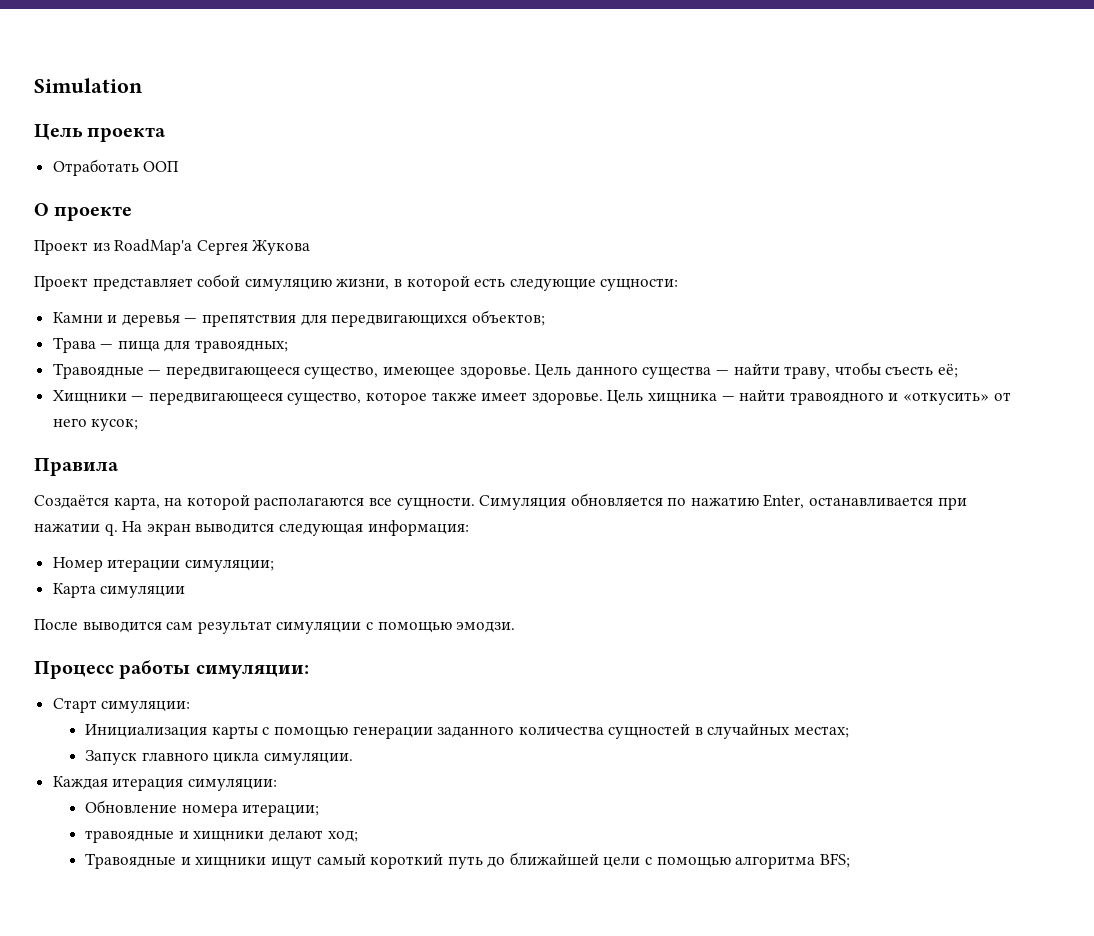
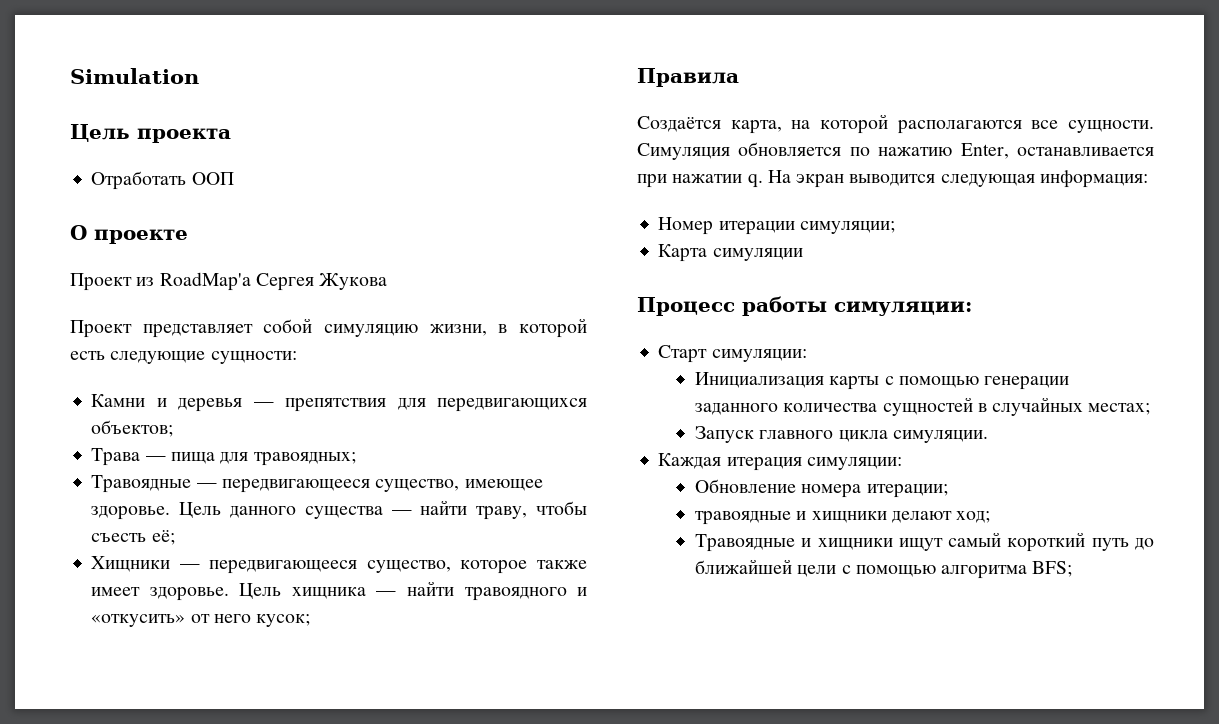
- После выводится сам результат симуляции с помощью эмодзи.

